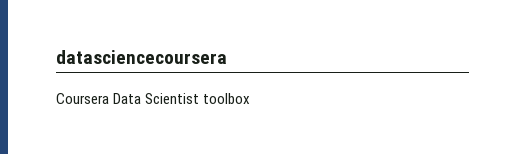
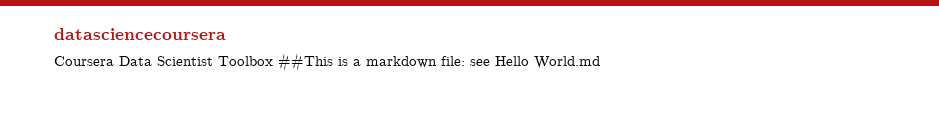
- Coursera Data Scientist toolbox
+ Coursera Data Scientist Toolbox ##This is a markdown file: see Hello World.md

